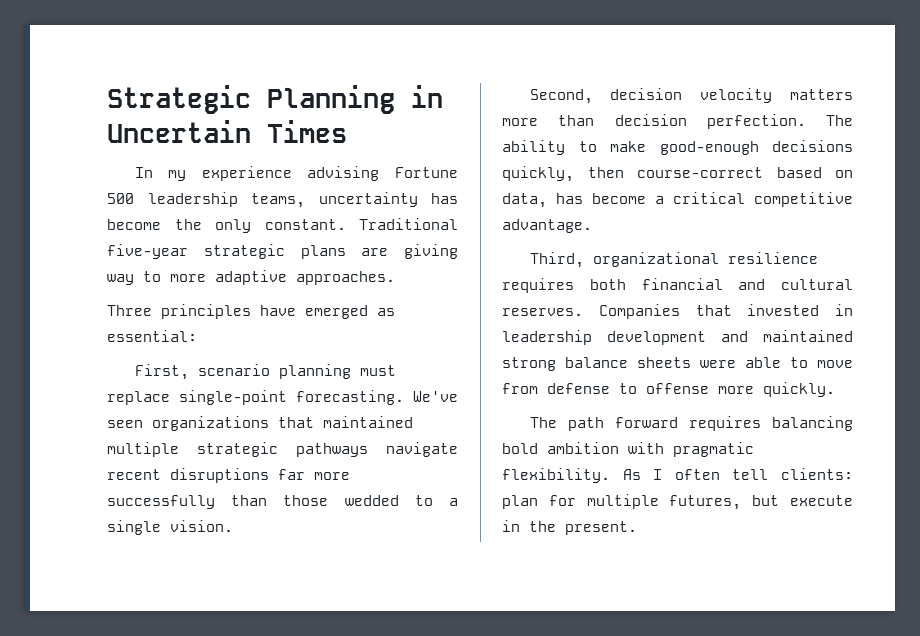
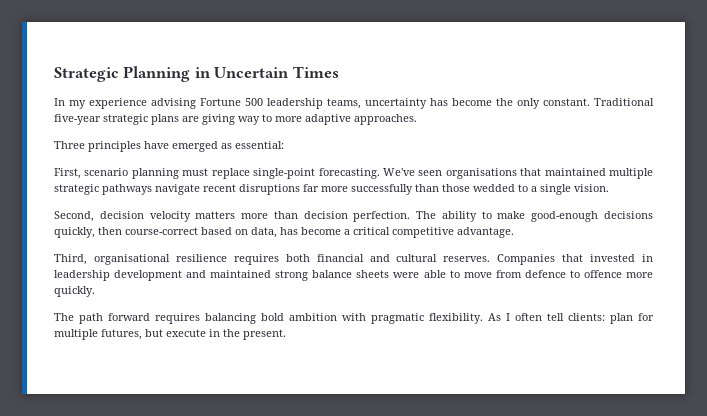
- We've seen organizations that maintained multiple strategic pathways navigate recent disruptions far more successfully than those wedded to a single vision.
+ We've seen organisations that maintained multiple strategic pathways navigate recent disruptions far more successfully than those wedded to a single vision.
- Third, organizational resilience requires both financial and cultural reserves.
+ Third, organisational resilience requires both financial and cultural reserves.
- Companies that invested in leadership development and maintained strong balance sheets were able to move from defense to offense more quickly.
+ Companies that invested in leadership development and maintained strong balance sheets were able to move from defence to offence more quickly.

